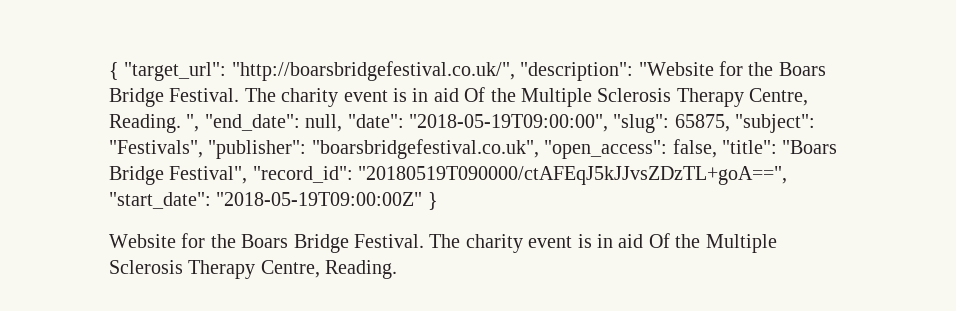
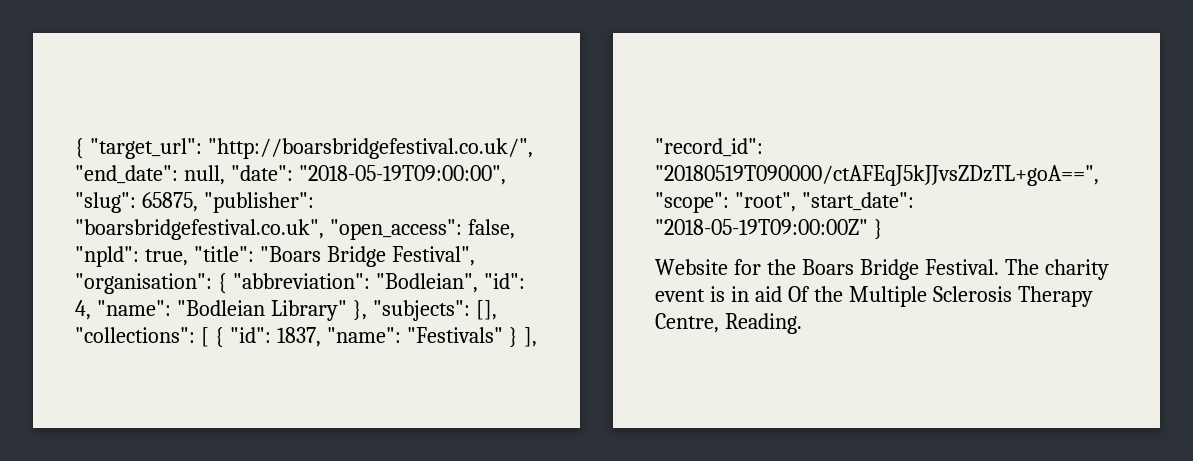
- { "target_url": "http://boarsbridgefestival.co.uk/", "description": "Website for the Boars Bridge Festival. The charity event is in aid Of the Multiple Sclerosis Therapy Centre, Reading. ", "end_date": null, "date": "2018-05-19T09:00:00", "slug": 65875, "subject": "Festivals", "publisher": "boarsbridgefestival.co.uk", "open_access": false, "title": "Boars Bridge Festival", "record_id": "20180519T090000/ctAFEqJ5kJJvsZDzTL+goA==", "start_date": "2018-05-19T09:00:00Z" }
+ { "target_url": "http://boarsbridgefestival.co.uk/", "end_date": null, "date": "2018-05-19T09:00:00", "slug": 65875, "publisher": "boarsbridgefestival.co.uk", "open_access": false, "npld": true, "title": "Boars Bridge Festival", "organisation": { "abbreviation": "Bodleian", "id": 4, "name": "Bodleian Library" }, "subjects": [], "collections": [ { "id": 1837, "name": "Festivals" } ], "record_id": "20180519T090000/ctAFEqJ5kJJvsZDzTL+goA==", "scope": "root", "start_date": "2018-05-19T09:00:00Z" }

